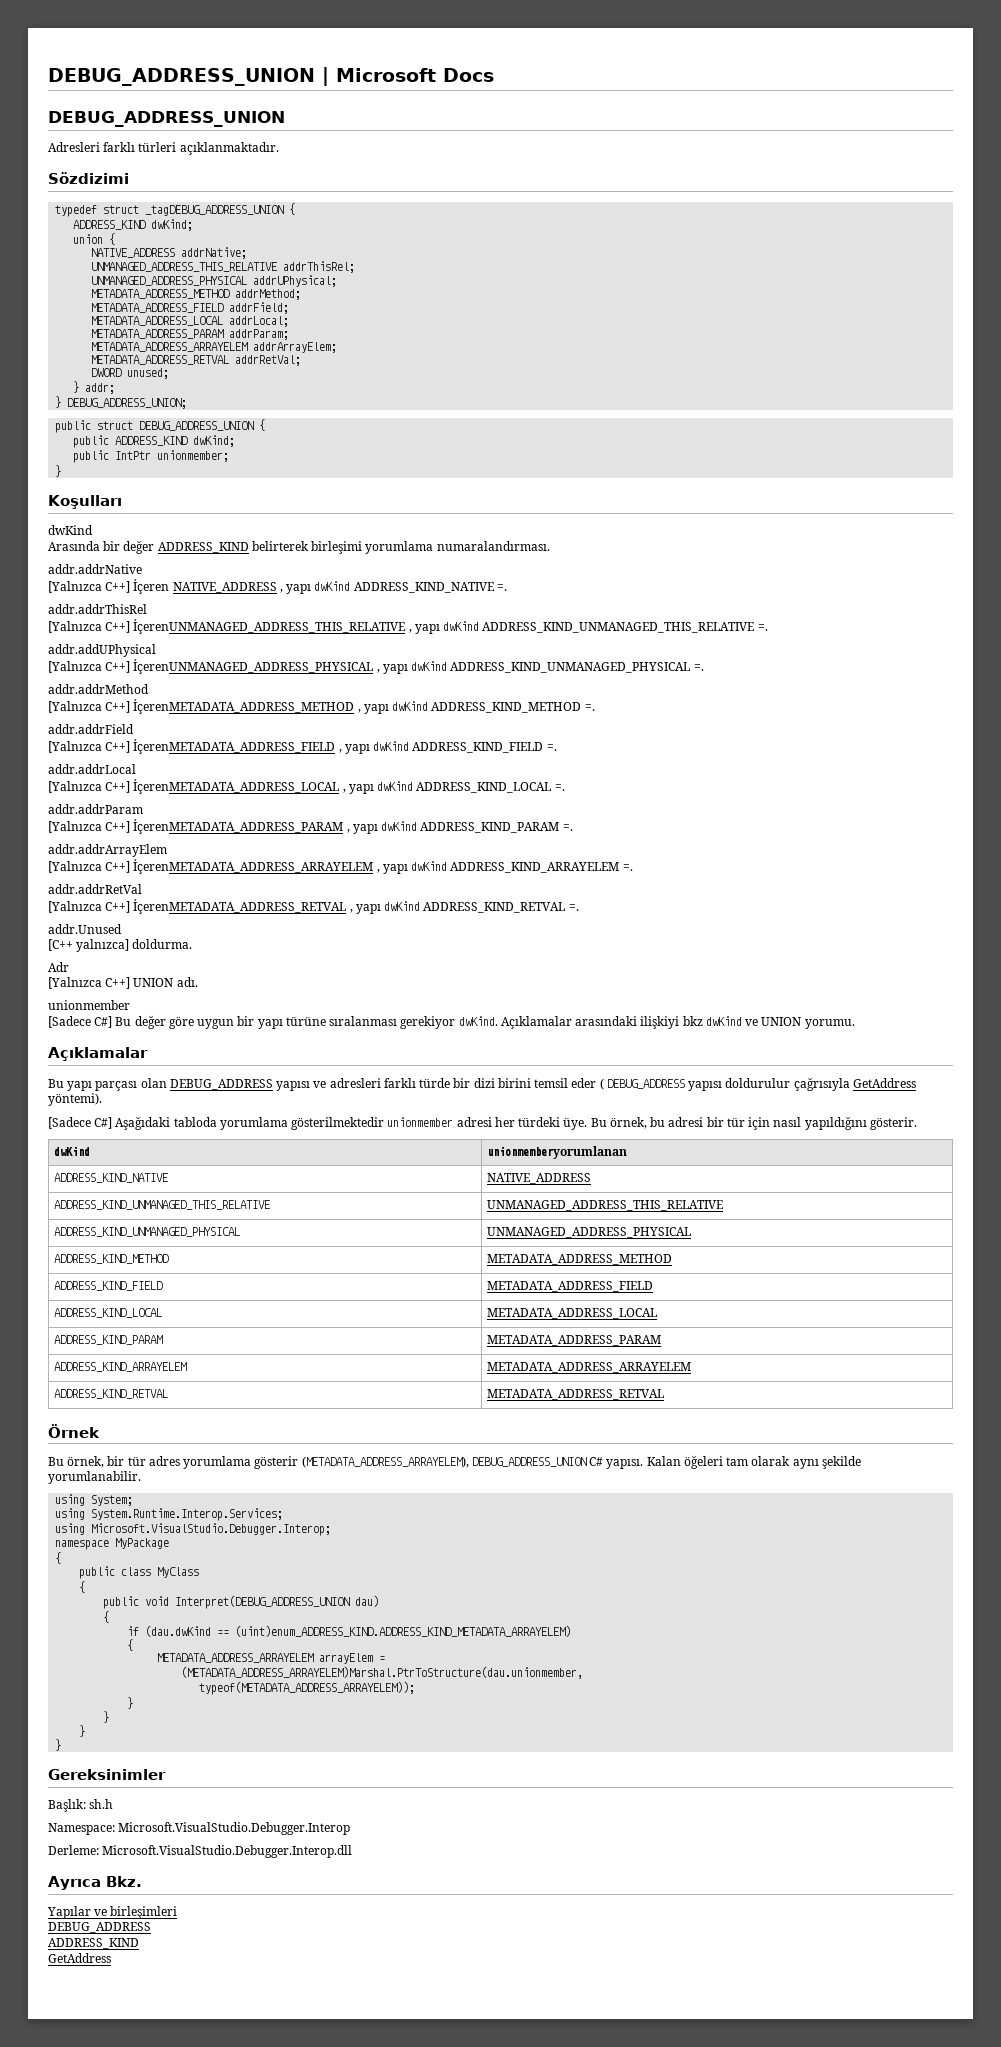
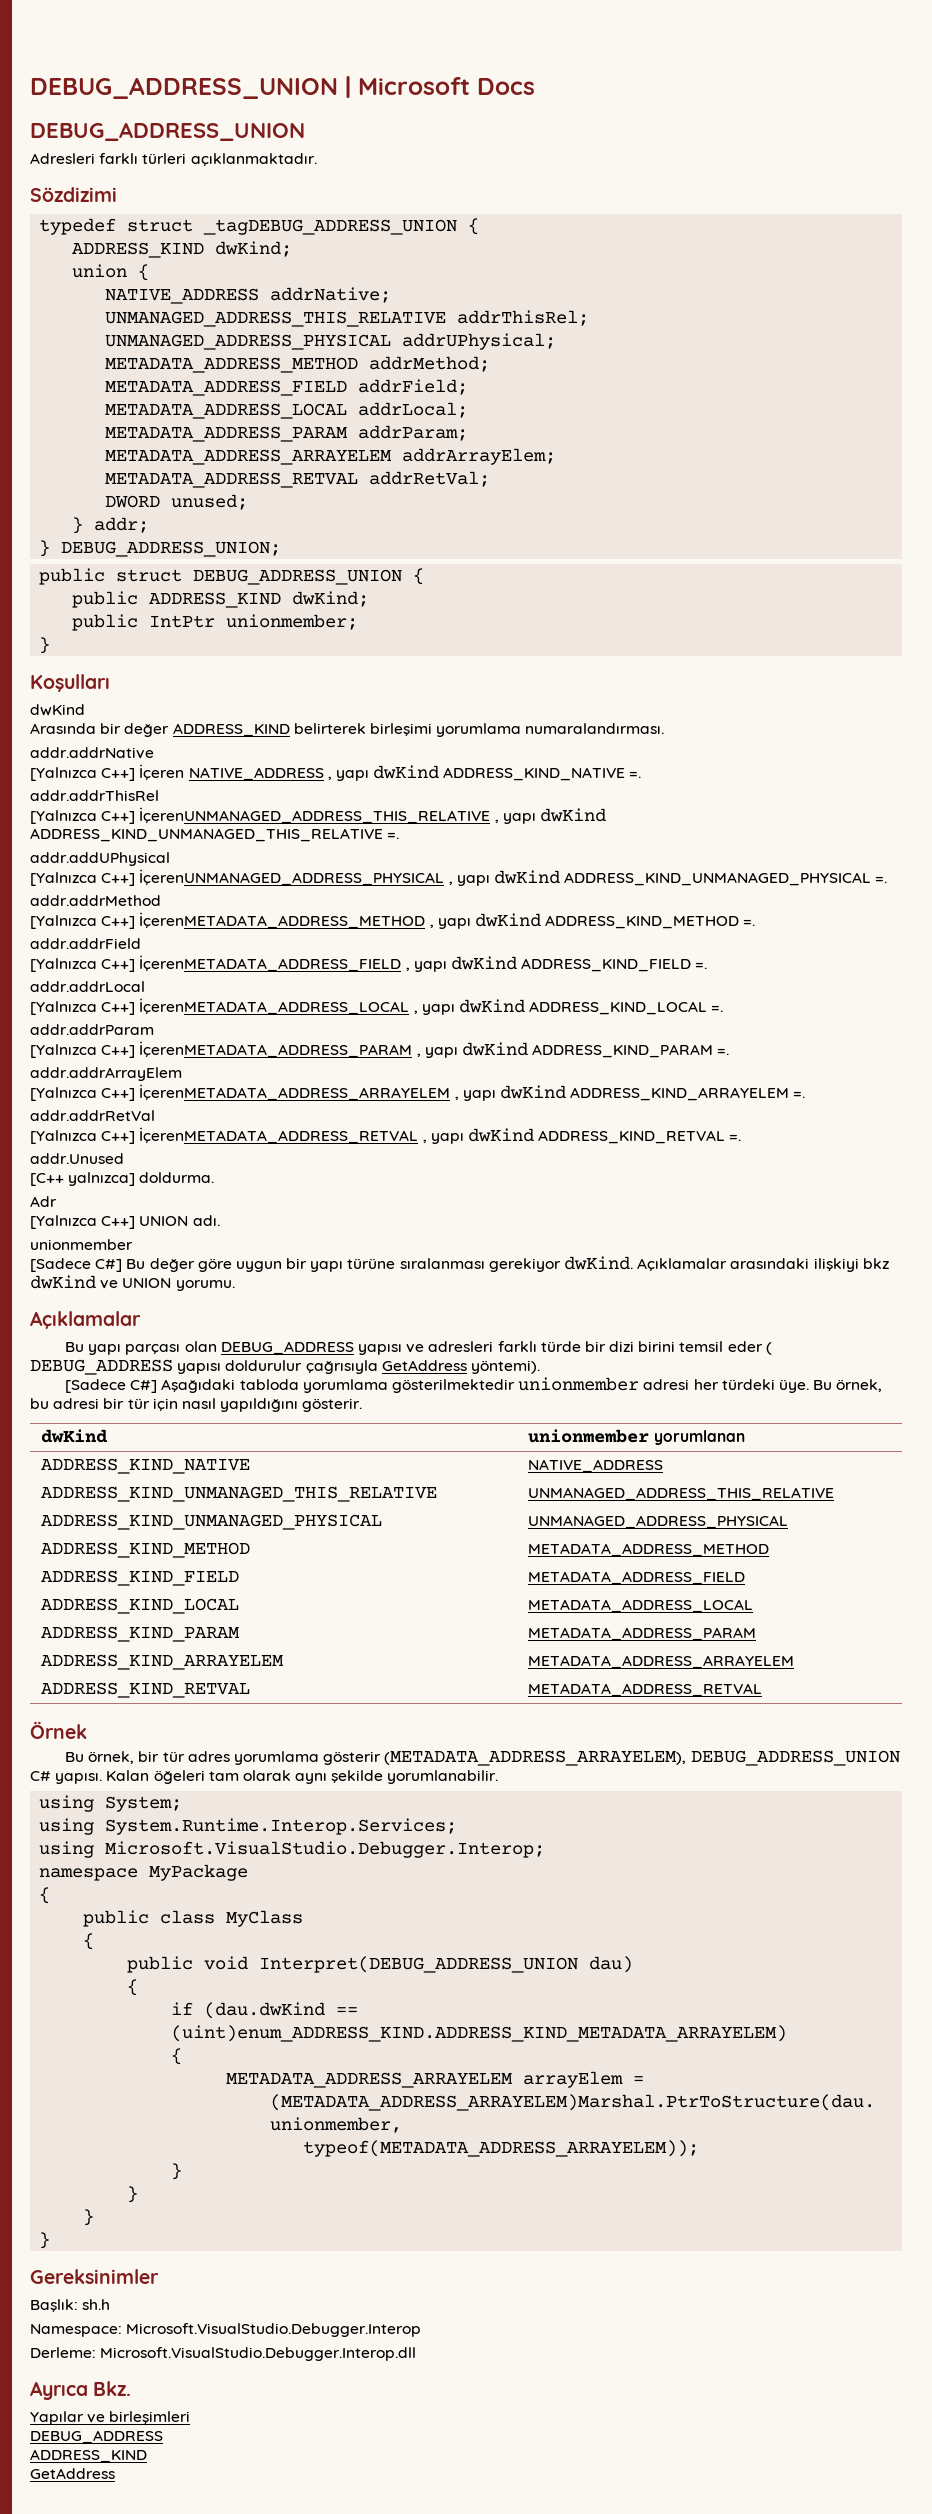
- dwKind | unionmemberyorumlanan
+ dwKind | unionmember yorumlanan

